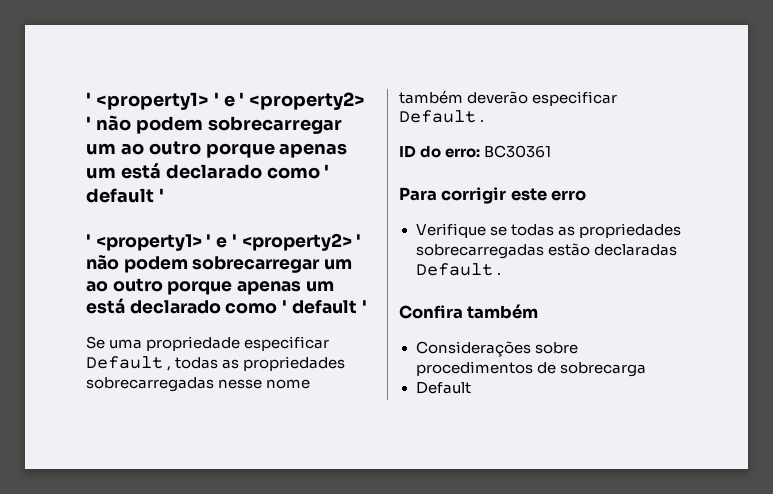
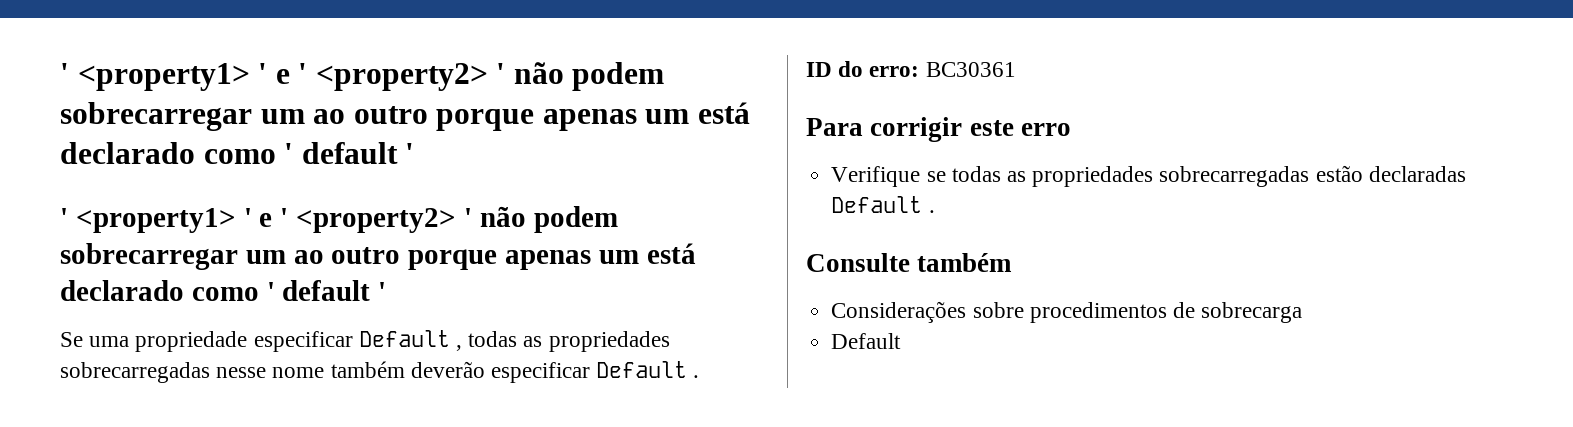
- Confira também
+ Consulte também

